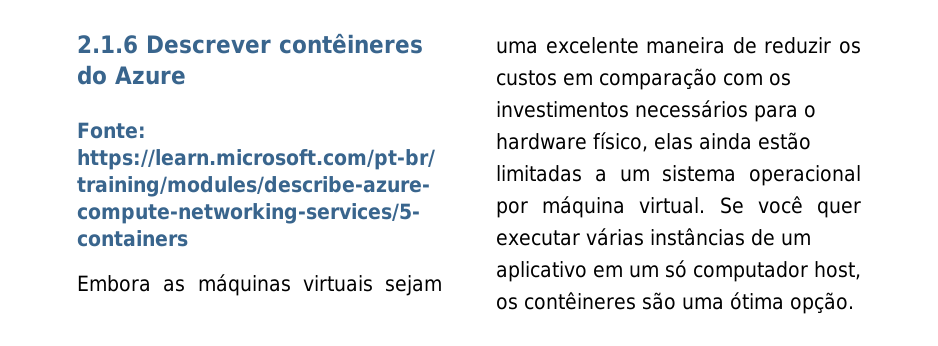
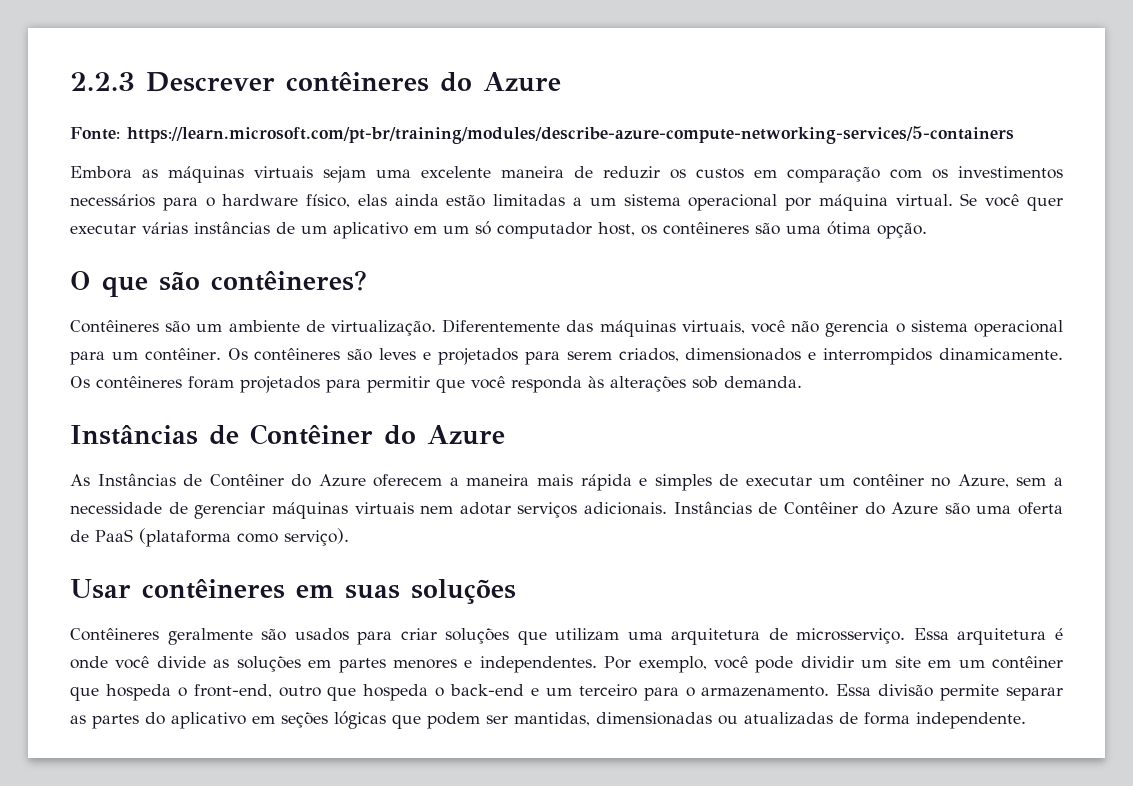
- 2.1.6 Descrever contêineres do Azure
+ 2.2.3 Descrever contêineres do Azure
+ O que são contêineres?
+ Contêineres são um ambiente de virtualização. Diferentemente das máquinas virtuais, você não gerencia o sistema operacional para um contêiner. Os contêineres são leves e projetados para serem criados, dimensionados e interrompidos dinamicamente. Os contêineres foram projetados para permitir que você responda às alterações sob demanda.
+ Instâncias de Contêiner do Azure
+ As Instâncias de Contêiner do Azure oferecem a maneira mais rápida e simples de executar um contêiner no Azure, sem a necessidade de gerenciar máquinas virtuais nem adotar serviços adicionais. Instâncias de Contêiner do Azure são uma oferta de PaaS (plataforma como serviço).
+ Usar contêineres em suas soluções
+ Contêineres geralmente são usados para criar soluções que utilizam uma arquitetura de microsserviço. Essa arquitetura é onde você divide as soluções em partes menores e independentes. Por exemplo, você pode dividir um site em um contêiner que hospeda o front-end, outro que hospeda o back-end e um terceiro para o armazenamento. Essa divisão permite separar as partes do aplicativo em seções lógicas que podem ser mantidas, dimensionadas ou atualizadas de forma independente.

